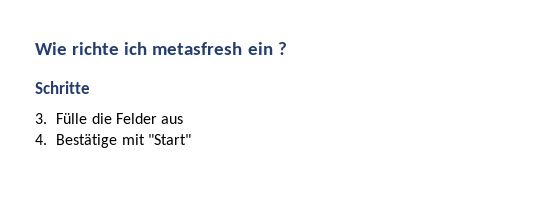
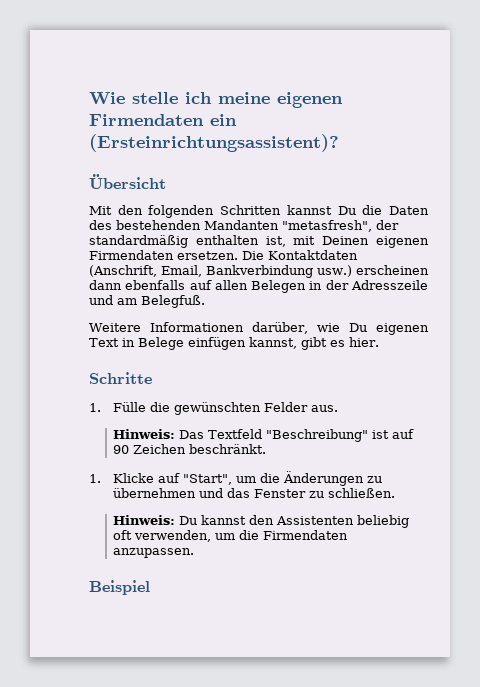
- Wie richte ich metasfresh ein ?
+ Wie stelle ich meine eigenen Firmendaten ein (Ersteinrichtungsassistent)?
+ Übersicht
+ Mit den folgenden Schritten kannst Du die Daten des bestehenden Mandanten "metasfresh", der standardmäßig enthalten ist, mit Deinen eigenen Firmendaten ersetzen. Die Kontaktdaten (Anschrift, Email, Bankverbindung usw.) erscheinen dann ebenfalls auf allen Belegen in der Adresszeile und am Belegfuß.
+ Weitere Informationen darüber, wie Du eigenen Text in Belege einfügen kannst, gibt es hier.
- 3. Fülle die Felder aus
- 4. Bestätige mit "Start"
+ 1. Fülle die gewünschten Felder aus.
+ Hinweis: Das Textfeld "Beschreibung" ist auf 90 Zeichen beschränkt.
+ 1. Klicke auf "Start", um die Änderungen zu übernehmen und das Fenster zu schließen.
+ Hinweis: Du kannst den Assistenten beliebig oft verwenden, um die Firmendaten anzupassen.
+ Beispiel

